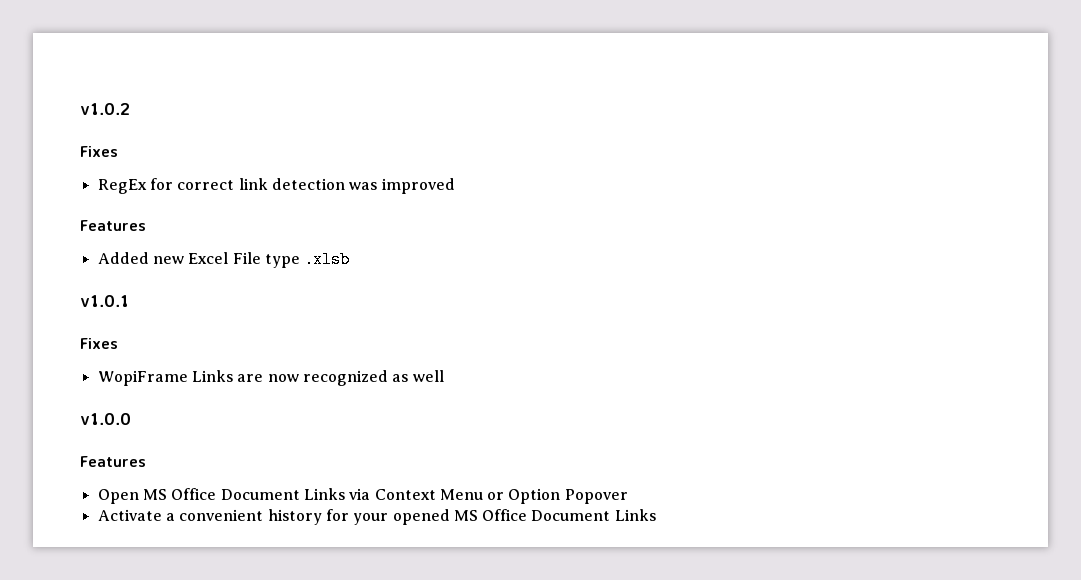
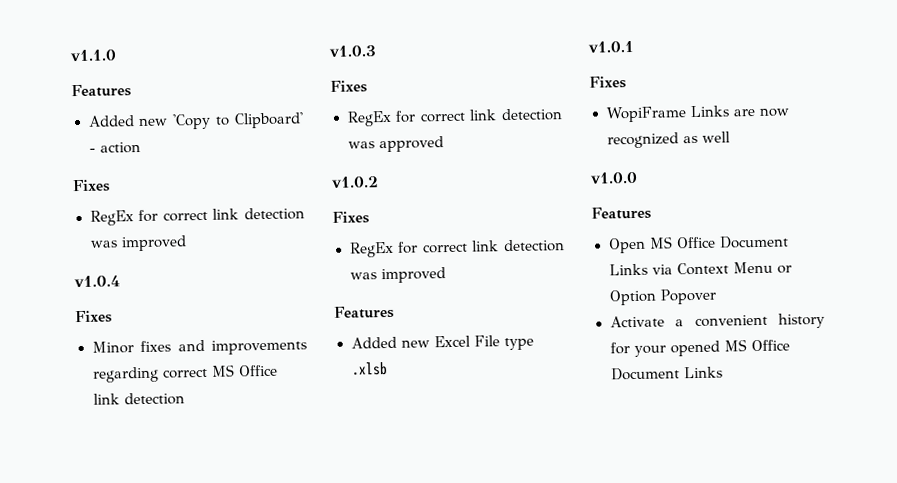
+ v1.1.0
+ Features
+ Added new 'Copy to Clipboard' - action
+ Fixes
+ RegEx for correct link detection was improved
+ v1.0.4
+ Fixes
+ Minor fixes and improvements regarding correct MS Office link detection
+ v1.0.3
+ Fixes
+ RegEx for correct link detection was approved

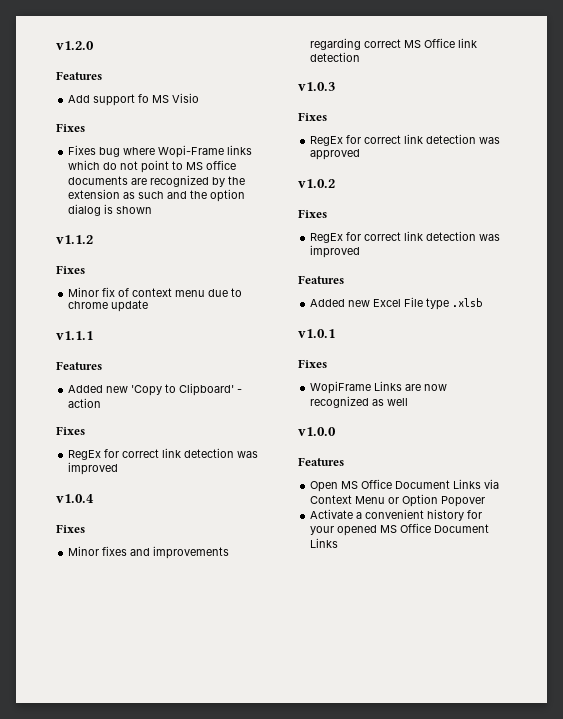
- v1.1.0
+ v1.2.0
+ Features
+ Add support fo MS Visio
+ Fixes
+ Fixes bug where Wopi-Frame links which do not point to MS office documents are recognized by the extension as such and the option dialog is shown
+ v1.1.2
+ Fixes
+ Minor fix of context menu due to chrome update
+ v1.1.1

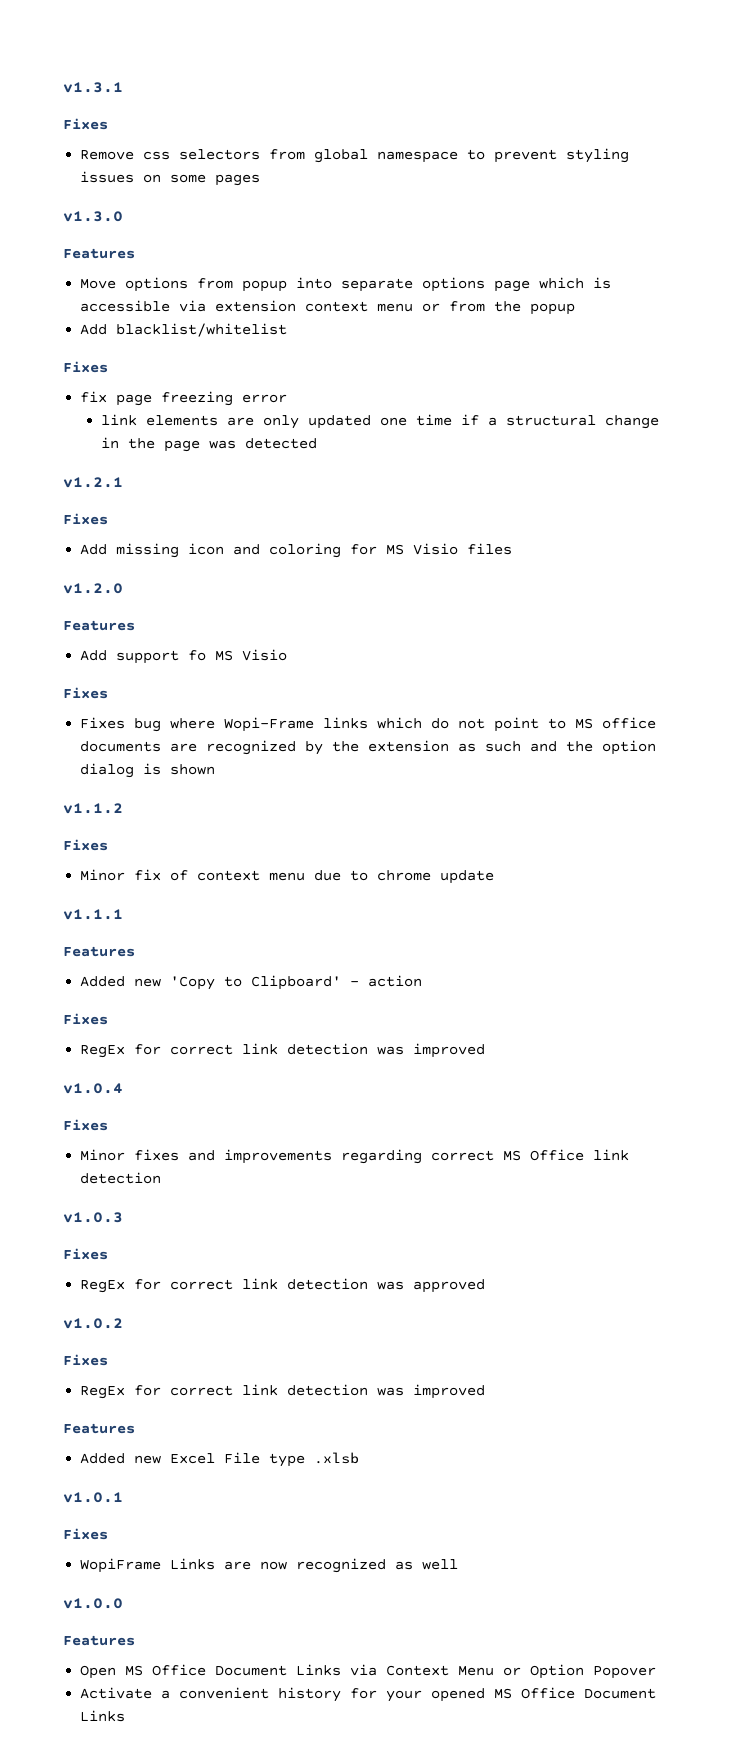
+ v1.3.1
+ Fixes
+ Remove css selectors from global namespace to prevent styling issues on some pages
+ v1.3.0
+ Features
+ Move options from popup into separate options page which is accessible via extension context menu or from the popup
+ Add blacklist/whitelist
+ Fixes
+ fix page freezing error
+ link elements are only updated one time if a structural change in the page was detected
+ v1.2.1
+ Fixes
+ Add missing icon and coloring for MS Visio files

